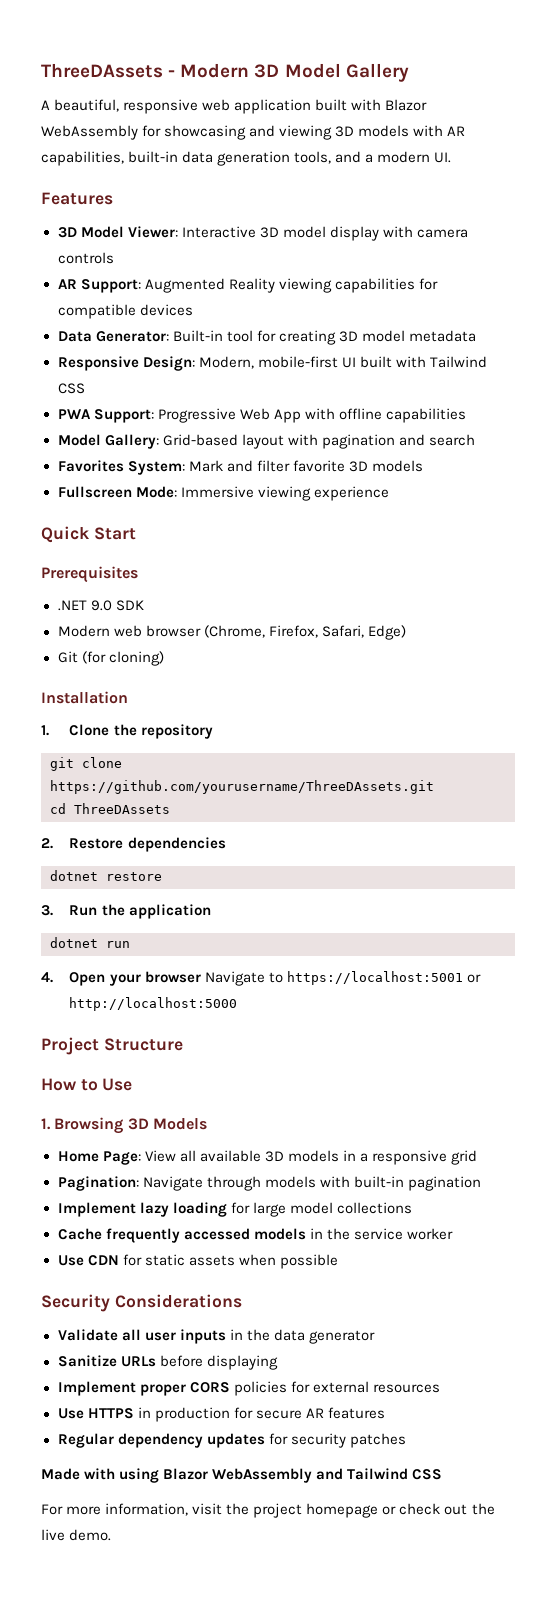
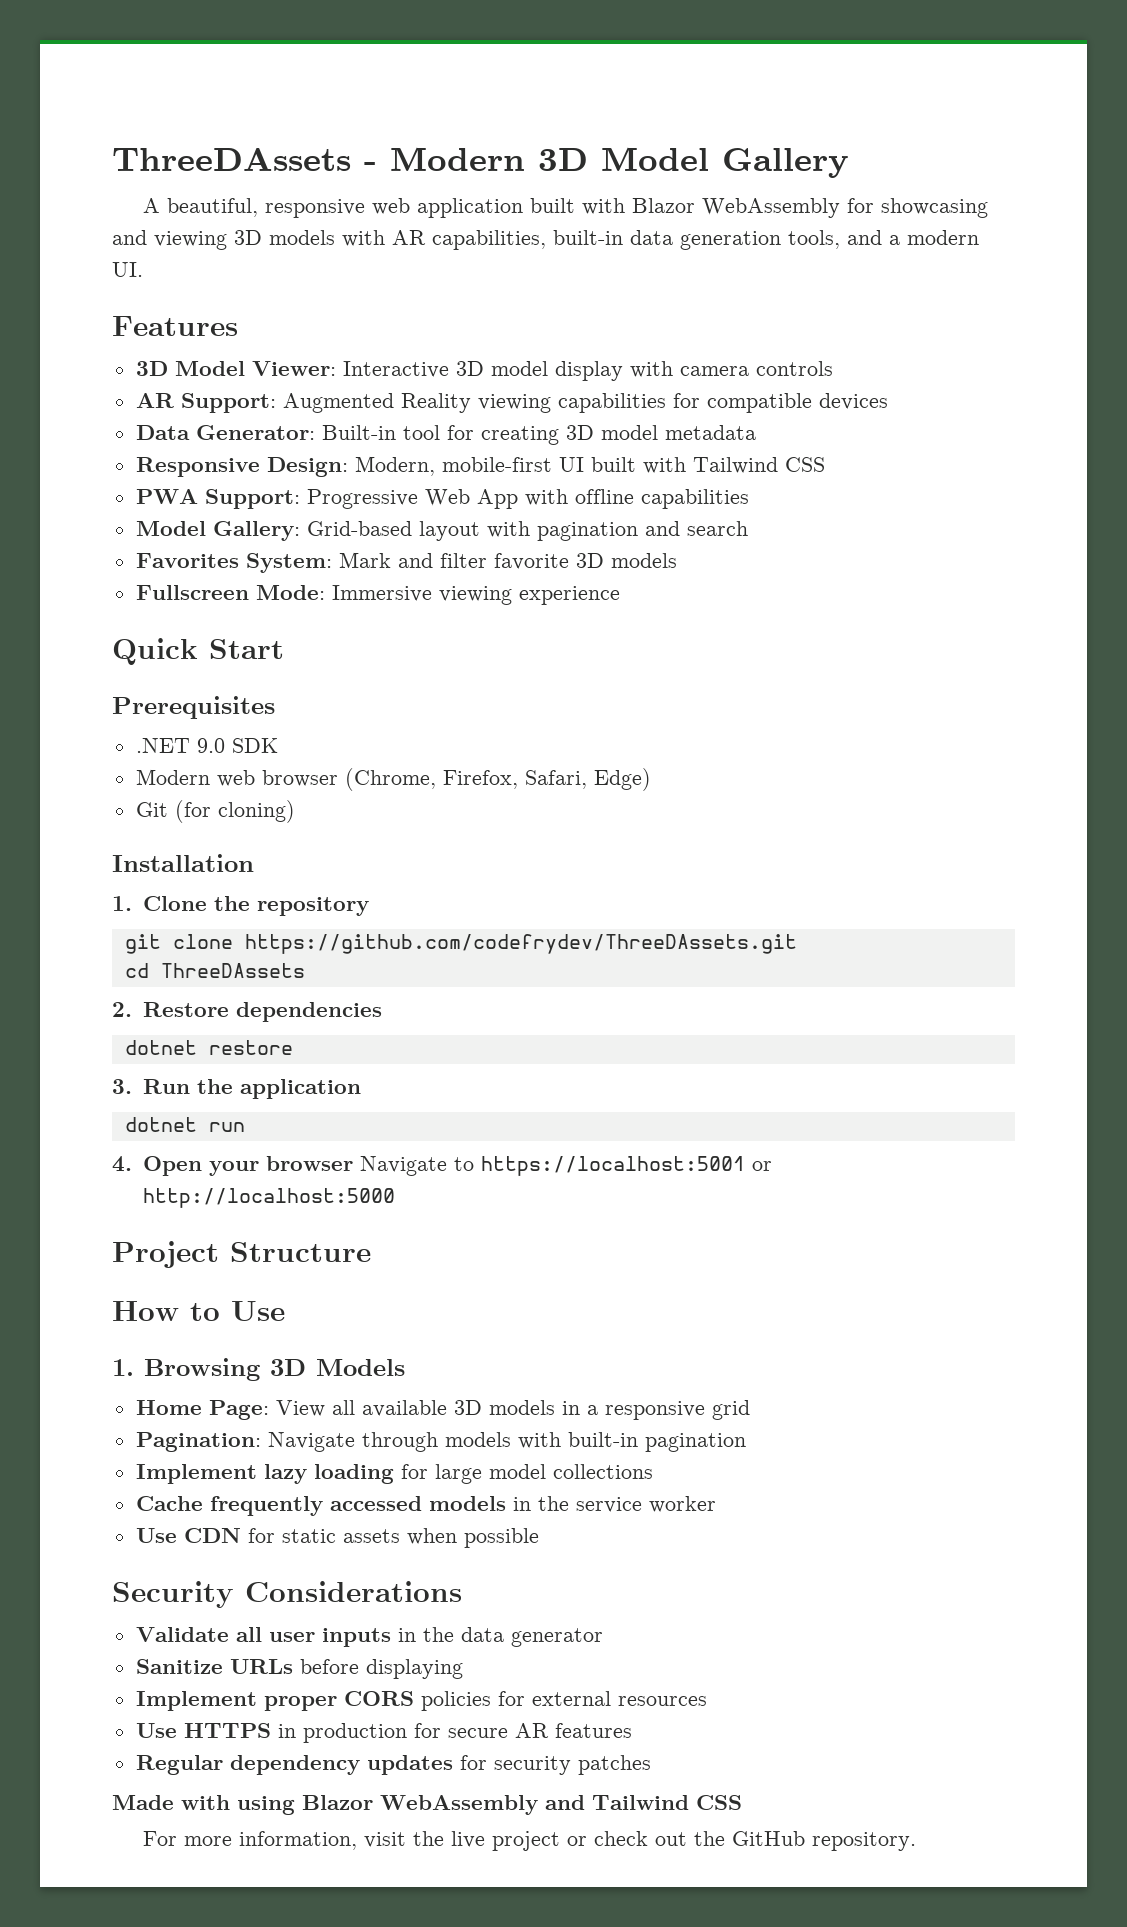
- git clone https://github.com/yourusername/ThreeDAssets.git
+ git clone https://github.com/codefrydev/ThreeDAssets.git
- For more information, visit the project homepage or check out the live demo.
+ For more information, visit the live project or check out the GitHub repository.

